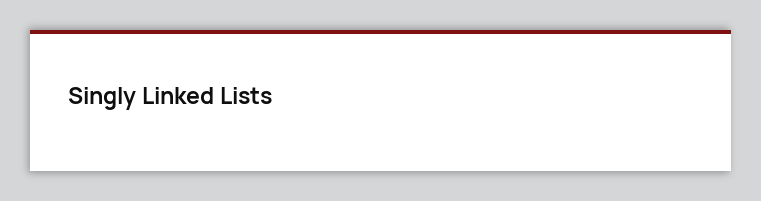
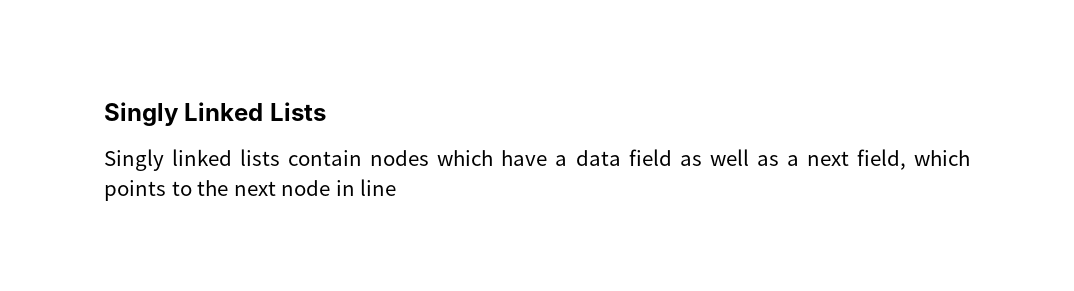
+ Singly linked lists contain nodes which have a data field as well as a next field, which points to the next node in line

